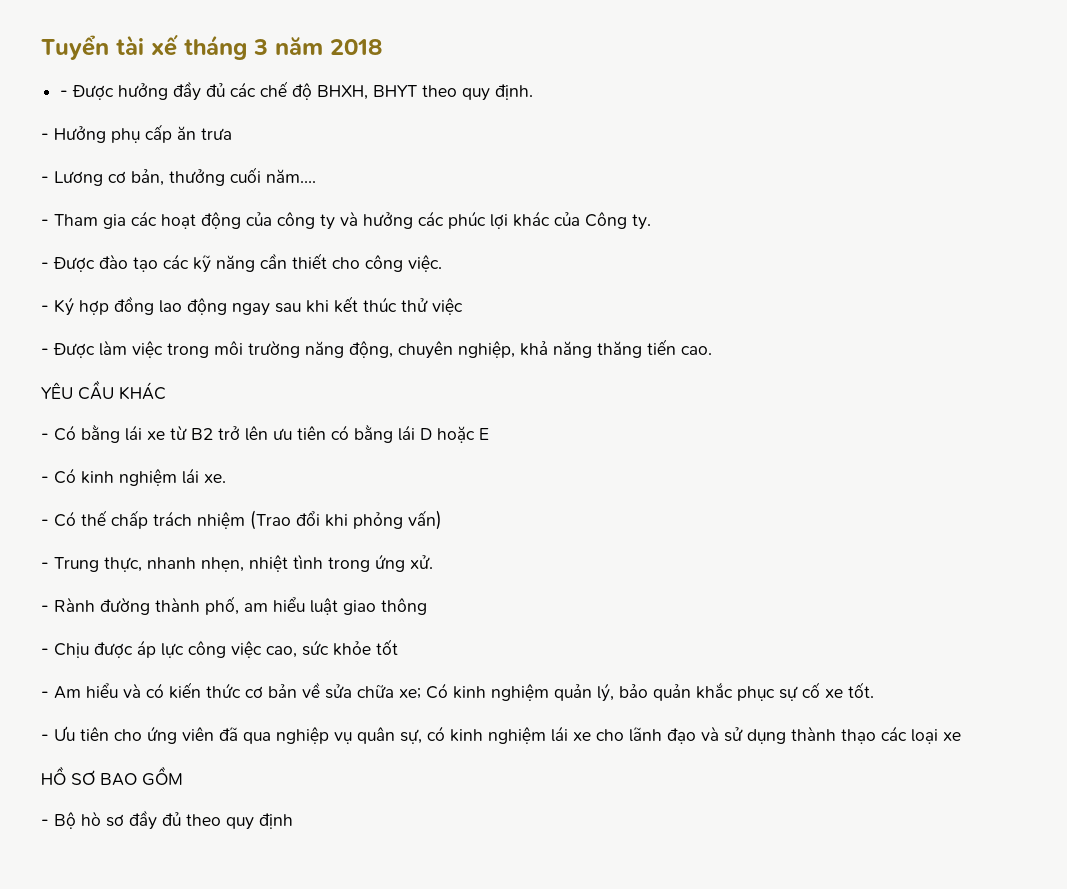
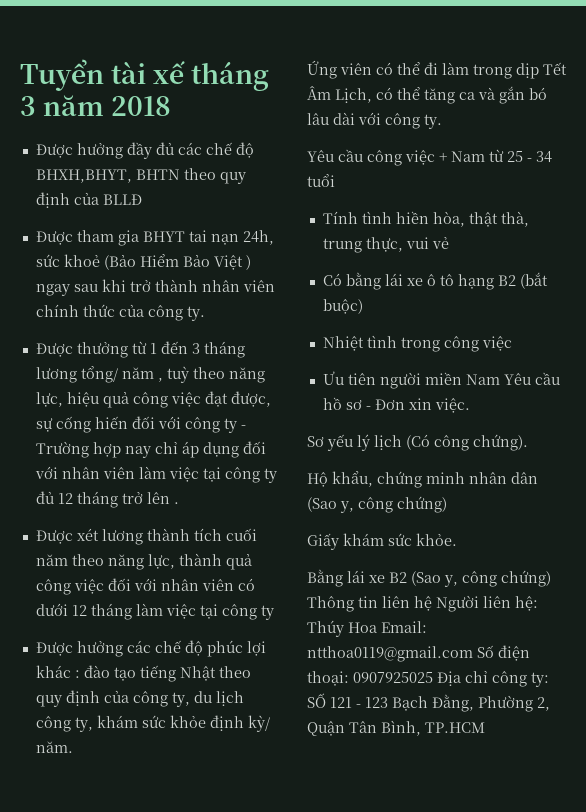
- - Được hưởng đầy đủ các chế độ BHXH, BHYT theo quy định.
- - Hưởng phụ cấp ăn trưa
- - Lương cơ bản, thưởng cuối năm….
- - Tham gia các hoạt động của công ty và hưởng các phúc lợi khác của Công ty.
- - Được đào tạo các kỹ năng cần thiết cho công việc.
- - Ký hợp đồng lao động ngay sau khi kết thúc thử việc
- - Được làm việc trong môi trường năng động, chuyên nghiệp, khả năng thăng tiến cao.
- YÊU CẦU KHÁC
- - Có bằng lái xe từ B2 trở lên ưu tiên có bằng lái D hoặc E
- - Có kinh nghiệm lái xe.
- - Có thế chấp trách nhiệm (Trao đổi khi phỏng vấn)
- - Trung thực, nhanh nhẹn, nhiệt tình trong ứng xử.
- - Rành đường thành phố, am hiểu luật giao thông
- - Chịu được áp lực công việc cao, sức khỏe tốt
- - Am hiểu và có kiến thức cơ bản về sửa chữa xe; Có kinh nghiệm quản lý, bảo quản khắc phục sự cố xe tốt.
- - Ưu tiên cho ứng viên đã qua nghiệp vụ quân sự, có kinh nghiệm lái xe cho lãnh đạo và sử dụng thành thạo các loại xe
- HỒ SƠ BAO GỒM
- - Bộ hò sơ đầy đủ theo quy định
+ Được hưởng đầy đủ các chế độ BHXH,BHYT, BHTN theo quy định của BLLĐ
+ Được tham gia BHYT tai nạn 24h, sức khoẻ (Bảo Hiểm Bảo Việt ) ngay sau khi trở thành nhân viên chính thức của công ty.
+ Được thưởng từ 1 đến 3 tháng lương tổng/ năm , tuỳ theo năng lực, hiệu quả công việc đạt được, sự cống hiến đối với công ty - Trường hợp nay chỉ áp dụng đối với nhân viên làm việc tại công ty đủ 12 tháng trở lên .
+ Được xét lương thành tích cuối năm theo năng lực, thành quả công việc đối với nhân viên có dưới 12 tháng làm việc tại công ty
+ Được hưởng các chế độ phúc lợi khác : đào tạo tiếng Nhật theo quy định của công ty, du lịch công ty, khám sức khỏe định kỳ/ năm.
+ Ứng viên có thể đi làm trong dịp Tết Âm Lịch, có thể tăng ca và gắn bó lâu dài với công ty.
+ Yêu cầu công việc + Nam từ 25 - 34 tuổi
+ Tính tình hiền hòa, thật thà, trung thực, vui vẻ
+ Có bằng lái xe ô tô hạng B2 (bắt buộc)
+ Nhiệt tình trong công việc
+ Ưu tiên người miền Nam Yêu cầu hồ sơ - Đơn xin việc.
+ Sơ yếu lý lịch (Có công chứng).
+ Hộ khẩu, chứng minh nhân dân (Sao y, công chứng)
+ Giấy khám sức khỏe.
+ Bằng lái xe B2 (Sao y, công chứng) Thông tin liên hệ Người liên hệ: Thúy Hoa Email: ntthoa0119@gmail.com Số điện thoại: 0907925025 Địa chỉ công ty: SỐ 121 - 123 Bạch Đằng, Phường 2, Quận Tân Bình, TP.HCM

